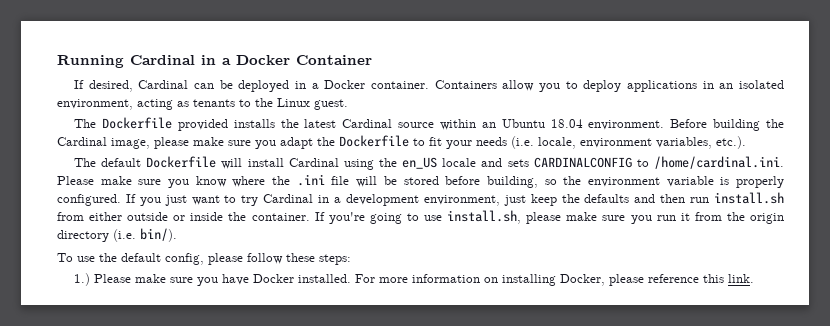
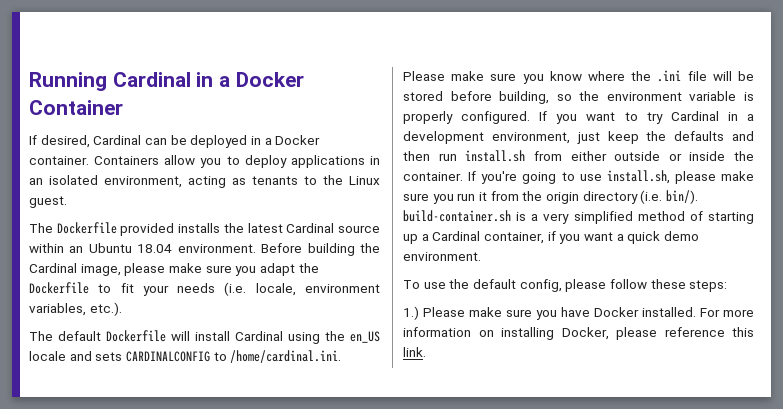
- If you just want to try Cardinal in a development environment, just keep the defaults and then run install.sh from either outside or inside the container.
+ If you want to try Cardinal in a development environment, just keep the defaults and then run install.sh from either outside or inside the container.
- If you're going to use install.sh, please make sure you run it from the origin directory (i.e. bin/).
+ If you're going to use install.sh, please make sure you run it from the origin directory (i.e. bin/). build-container.sh is a very simplified method of starting up a Cardinal container, if you want a quick demo environment.

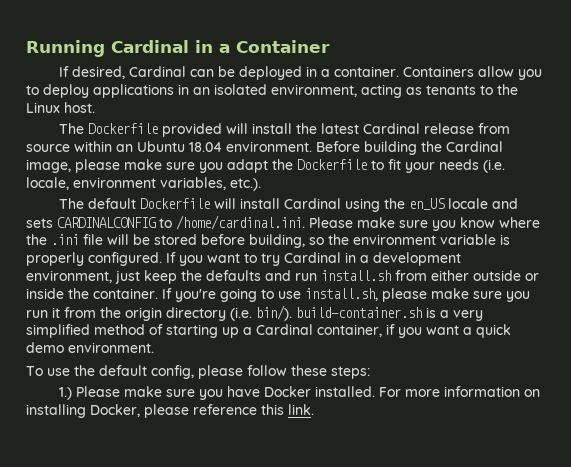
- Running Cardinal in a Docker Container
+ Running Cardinal in a Container
- If desired, Cardinal can be deployed in a Docker container.
+ If desired, Cardinal can be deployed in a container.
- Containers allow you to deploy applications in an isolated environment, acting as tenants to the Linux guest.
+ Containers allow you to deploy applications in an isolated environment, acting as tenants to the Linux host.
- The Dockerfile provided installs the latest Cardinal source within an Ubuntu 18.04 environment.
+ The Dockerfile provided will install the latest Cardinal release from source within an Ubuntu 18.04 environment.
- If you want to try Cardinal in a development environment, just keep the defaults and then run install.sh from either outside or inside the container.
+ If you want to try Cardinal in a development environment, just keep the defaults and run install.sh from either outside or inside the container.

